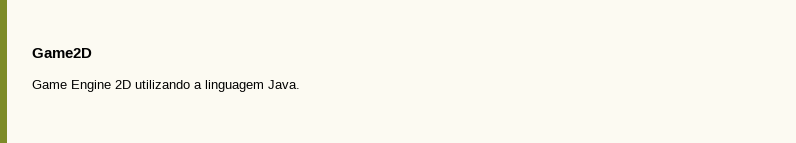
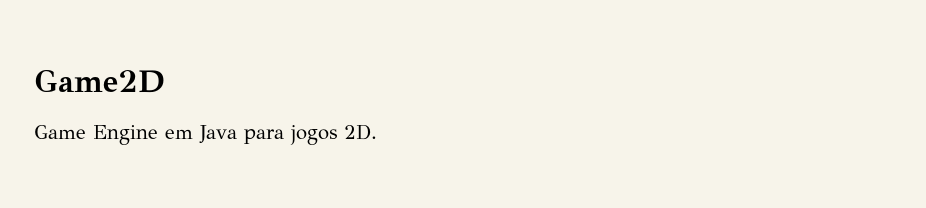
- Game Engine 2D utilizando a linguagem Java.
+ Game Engine em Java para jogos 2D.

